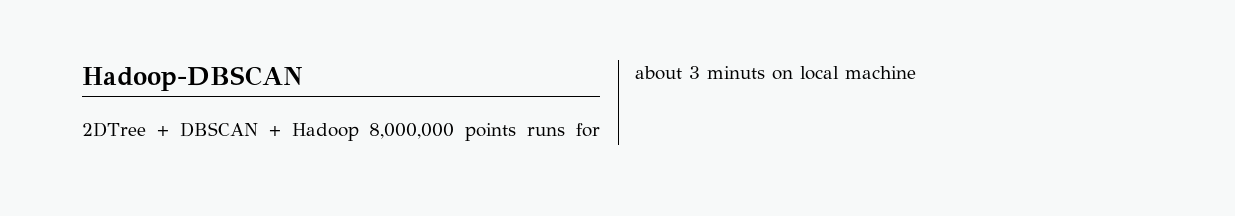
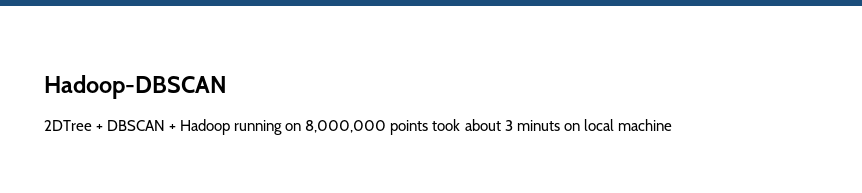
- 2DTree + DBSCAN + Hadoop 8,000,000 points runs for about 3 minuts on local machine
+ 2DTree + DBSCAN + Hadoop running on 8,000,000 points took about 3 minuts on local machine

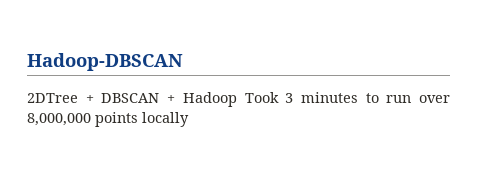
- 2DTree + DBSCAN + Hadoop running on 8,000,000 points took about 3 minuts on local machine
+ 2DTree + DBSCAN + Hadoop Took 3 minutes to run over 8,000,000 points locally

